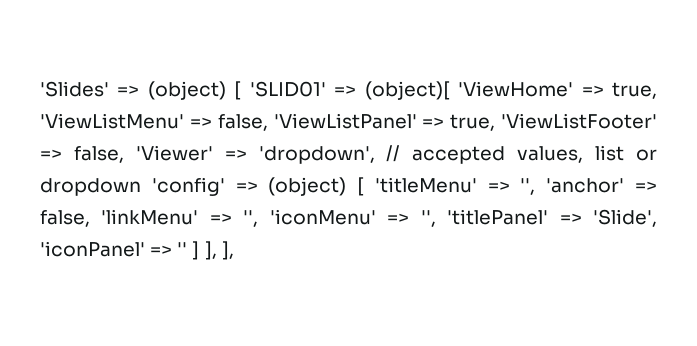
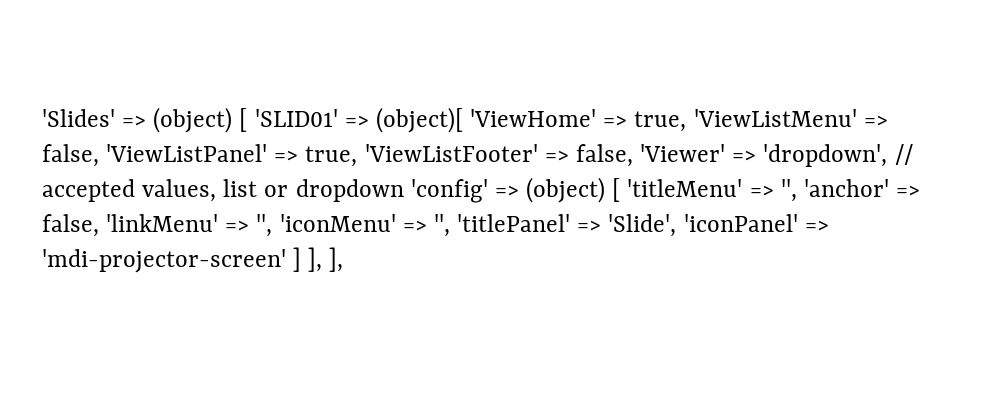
- 'Slides' => (object) [ 'SLID01' => (object)[ 'ViewHome' => true, 'ViewListMenu' => false, 'ViewListPanel' => true, 'ViewListFooter' => false, 'Viewer' => 'dropdown', // accepted values, list or dropdown 'config' => (object) [ 'titleMenu' => '', 'anchor' => false, 'linkMenu' => '', 'iconMenu' => '', 'titlePanel' => 'Slide', 'iconPanel' => '' ] ], ],
+ 'Slides' => (object) [ 'SLID01' => (object)[ 'ViewHome' => true, 'ViewListMenu' => false, 'ViewListPanel' => true, 'ViewListFooter' => false, 'Viewer' => 'dropdown', // accepted values, list or dropdown 'config' => (object) [ 'titleMenu' => '', 'anchor' => false, 'linkMenu' => '', 'iconMenu' => '', 'titlePanel' => 'Slide', 'iconPanel' => 'mdi-projector-screen' ] ], ],

